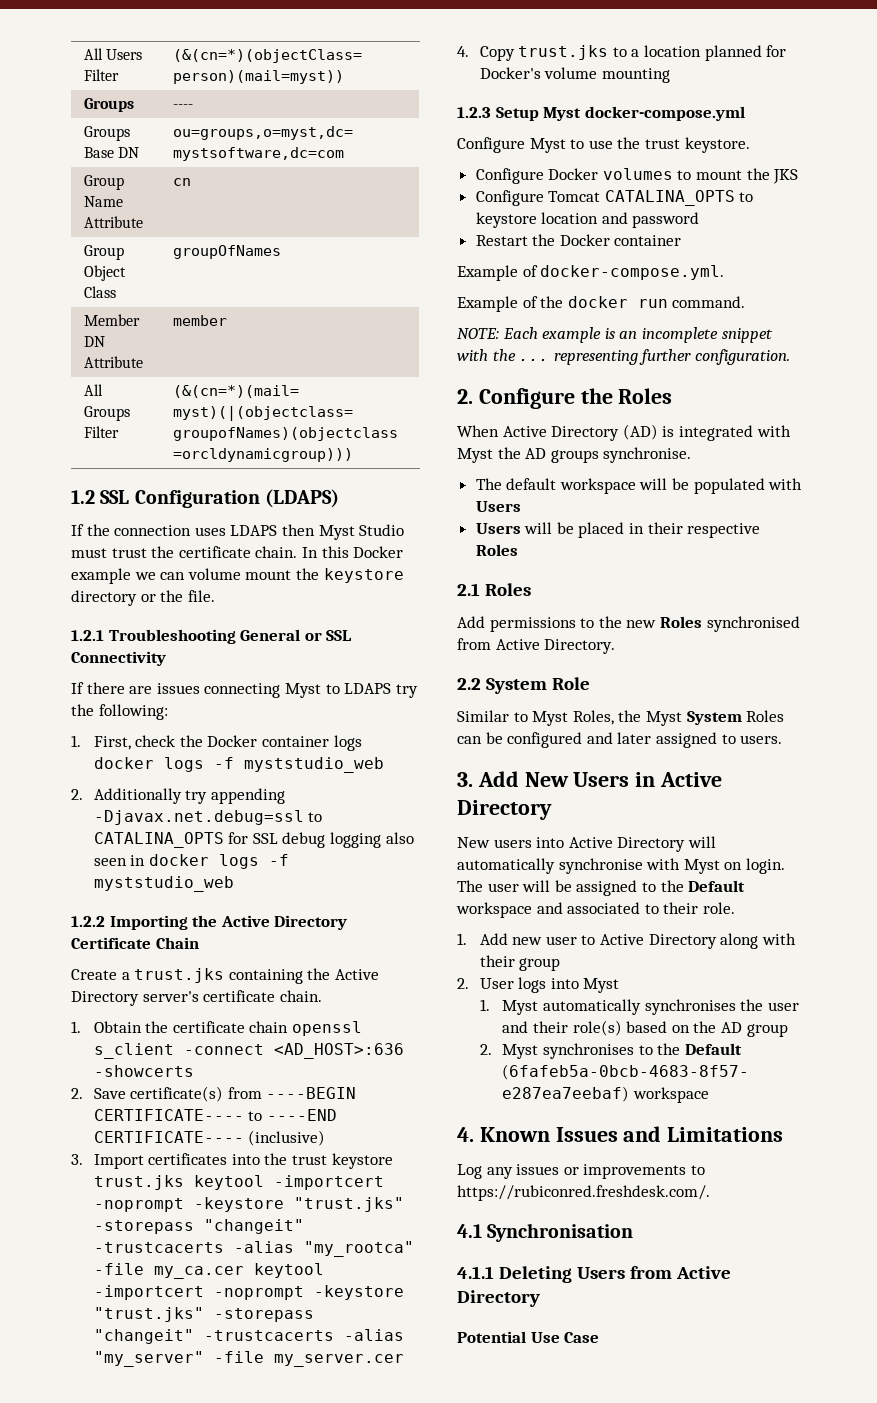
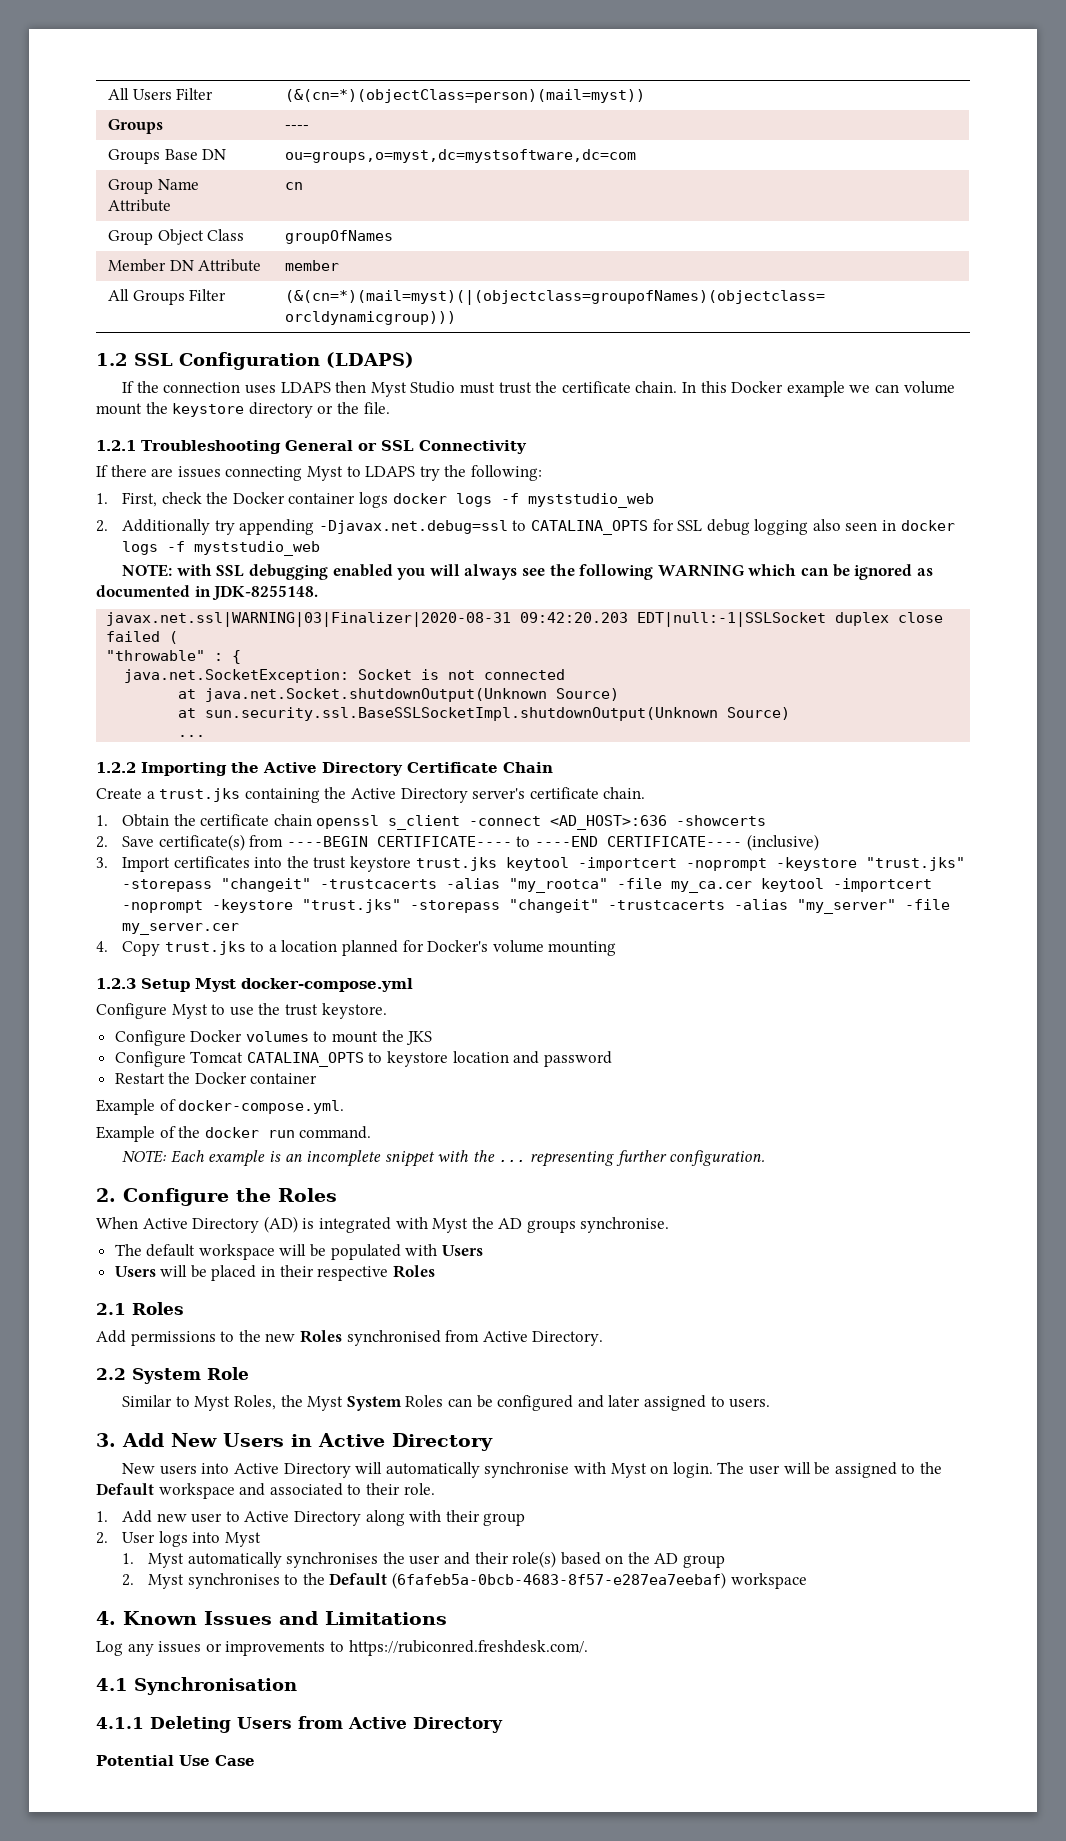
+ NOTE: with SSL debugging enabled you will always see the following WARNING which can be ignored as documented in JDK-8255148.
+ javax.net.ssl|WARNING|03|Finalizer|2020-08-31 09:42:20.203 EDT|null:-1|SSLSocket duplex close failed (
+ "throwable" : {
+ java.net.SocketException: Socket is not connected
+ at java.net.Socket.shutdownOutput(Unknown Source)
+ at sun.security.ssl.BaseSSLSocketImpl.shutdownOutput(Unknown Source)
+ ...

